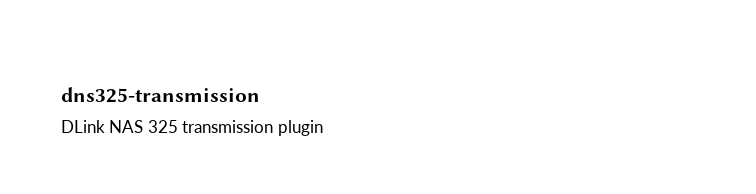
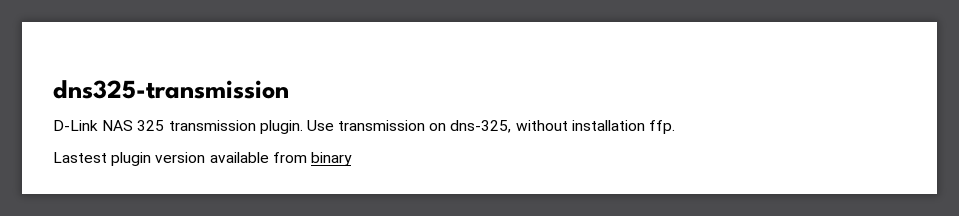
- DLink NAS 325 transmission plugin
+ D-Link NAS 325 transmission plugin. Use transmission on dns-325, without installation ffp.
+ Lastest plugin version available from binary

